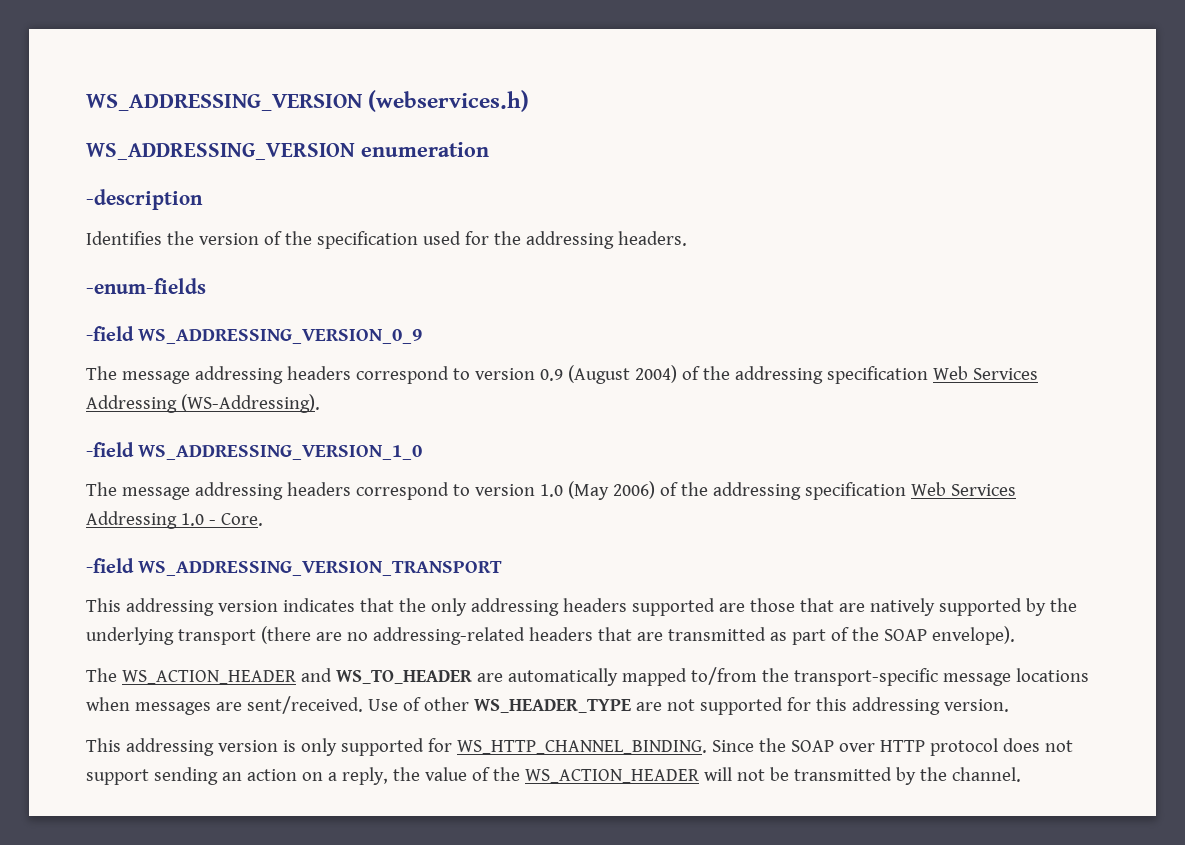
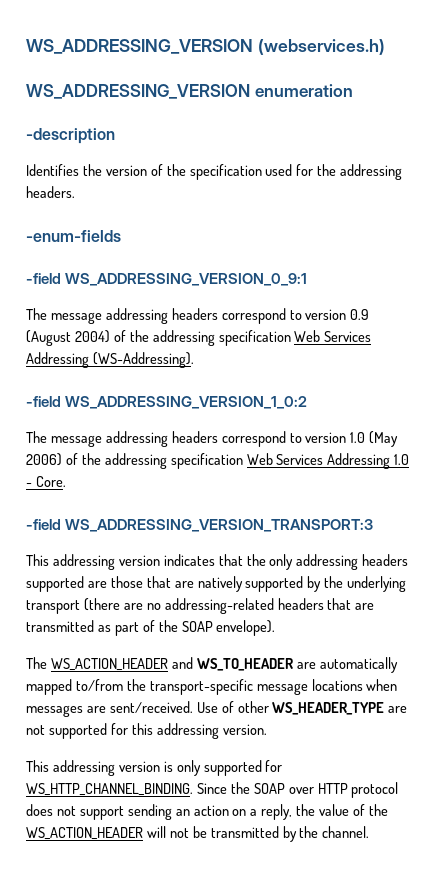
- -field WS_ADDRESSING_VERSION_0_9
+ -field WS_ADDRESSING_VERSION_0_9:1
- -field WS_ADDRESSING_VERSION_1_0
+ -field WS_ADDRESSING_VERSION_1_0:2
- -field WS_ADDRESSING_VERSION_TRANSPORT
+ -field WS_ADDRESSING_VERSION_TRANSPORT:3

